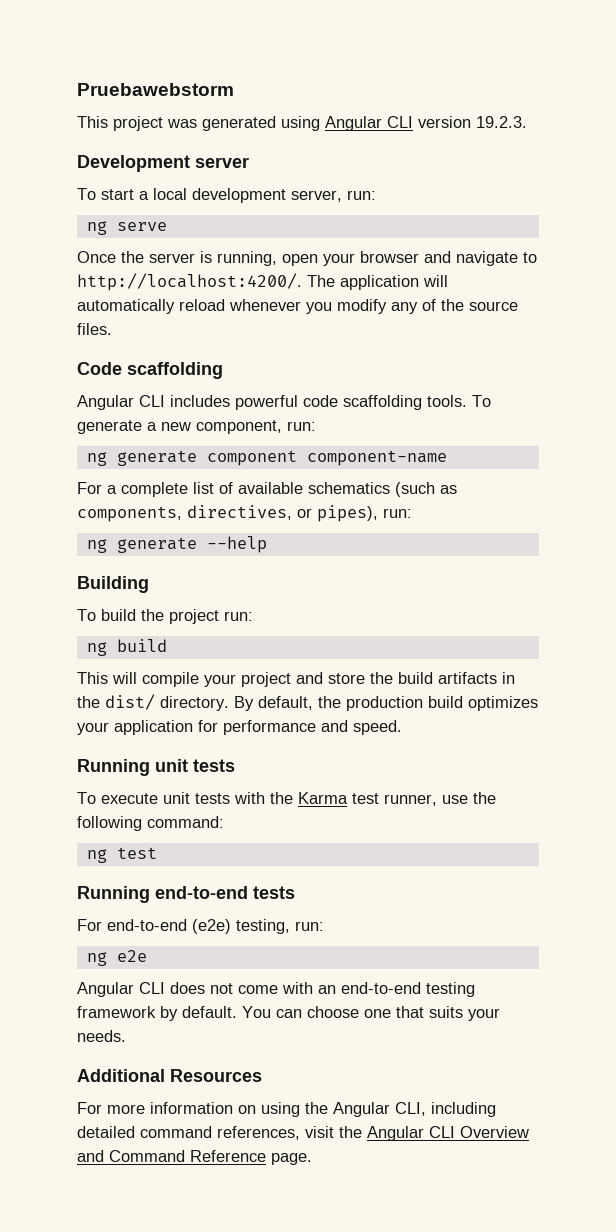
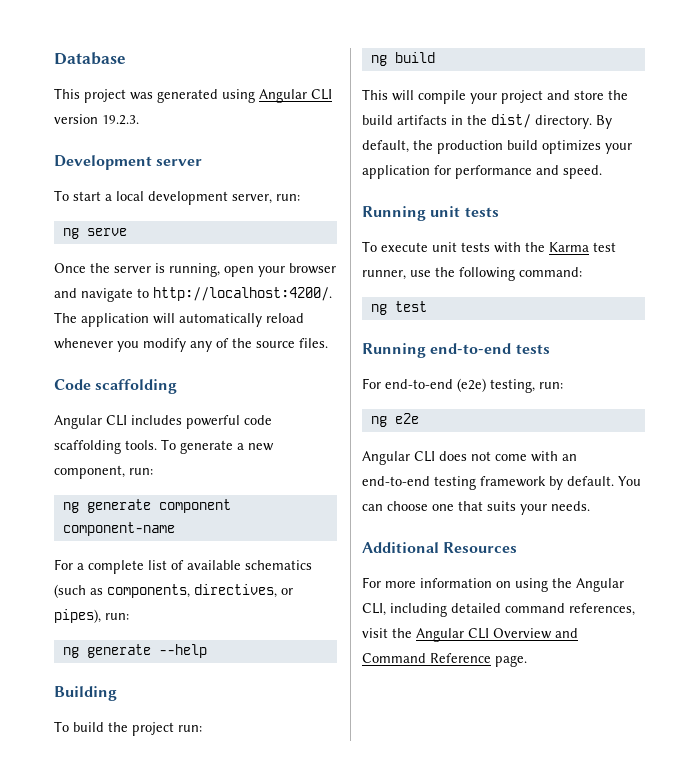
- Pruebawebstorm
+ Database

